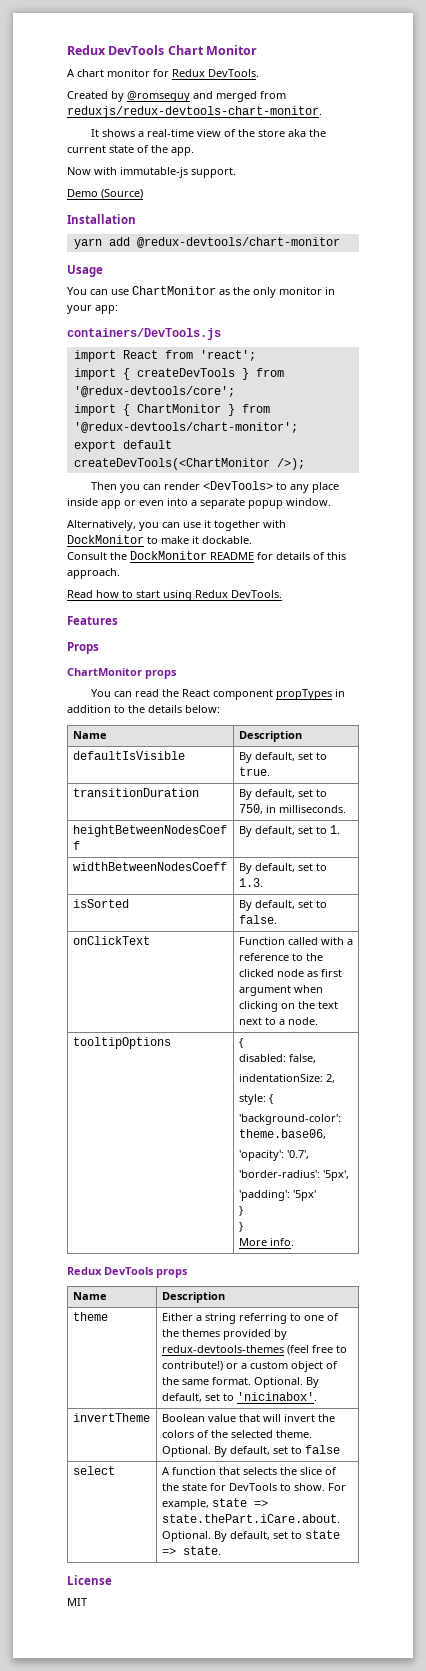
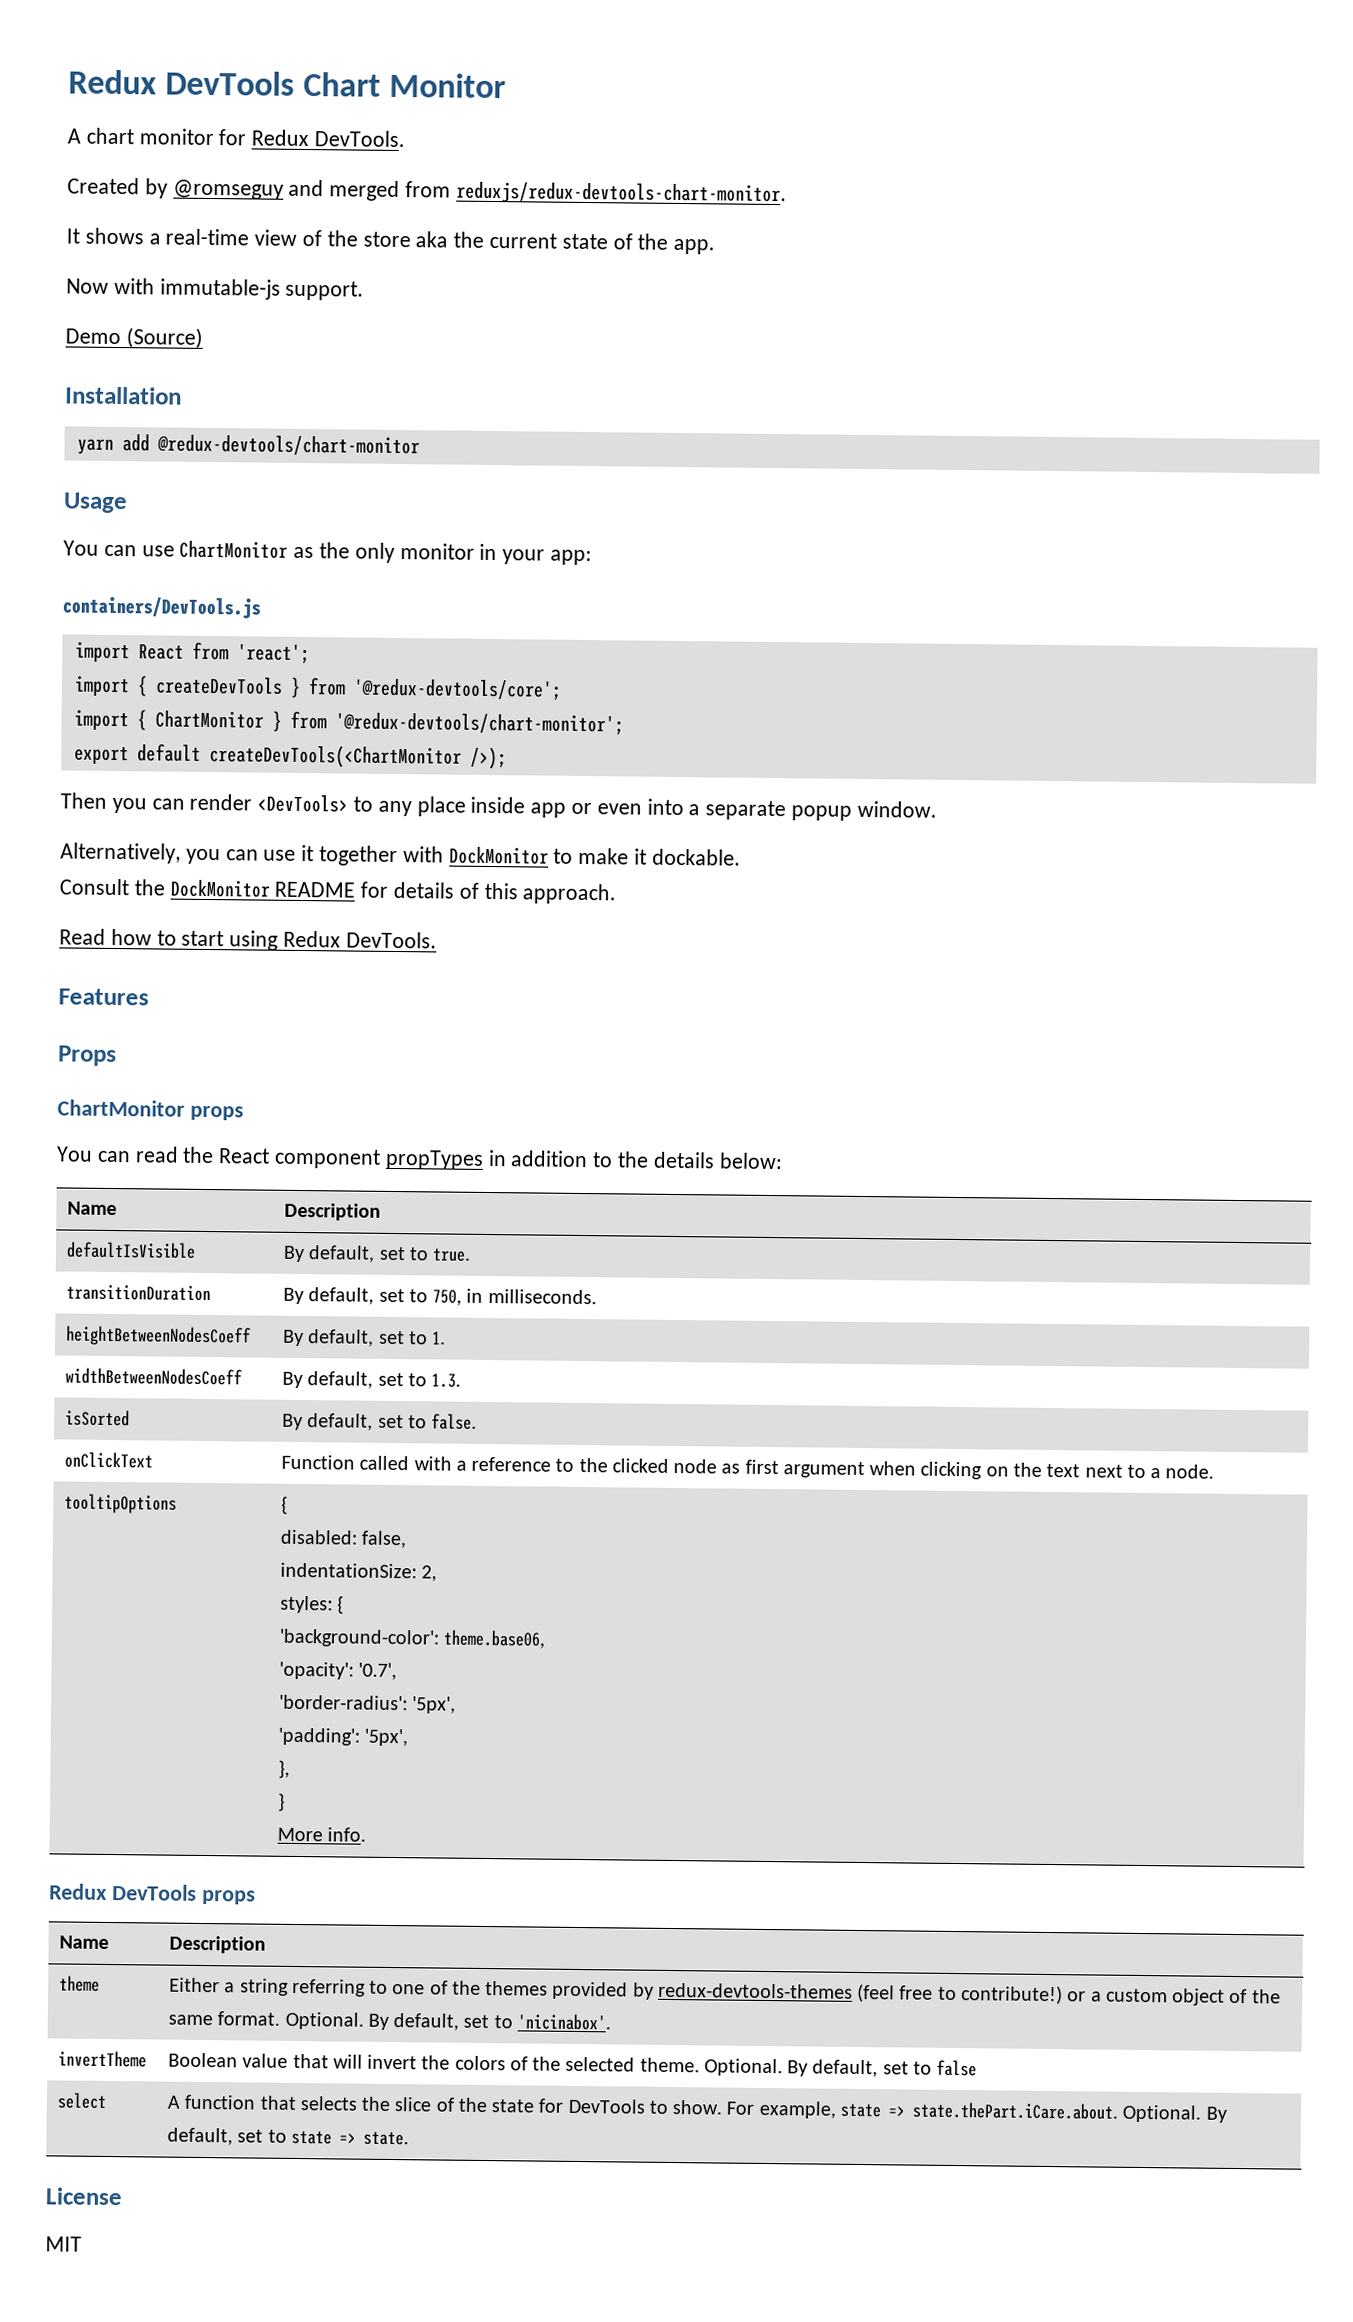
  tooltipOptions | {
  disabled: false,
  indentationSize: 2,
- style: {
+ styles: {
  'background-color': theme.base06,
  'opacity': '0.7',
  'border-radius': '5px',
- 'padding': '5px'
- }
+ 'padding': '5px',
+ },

